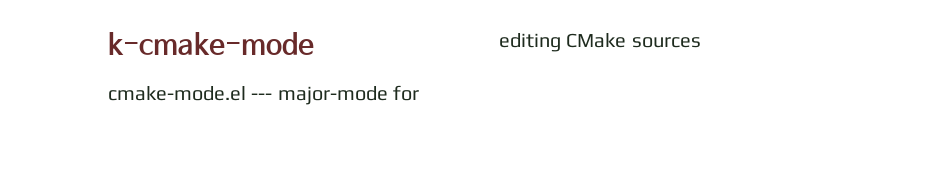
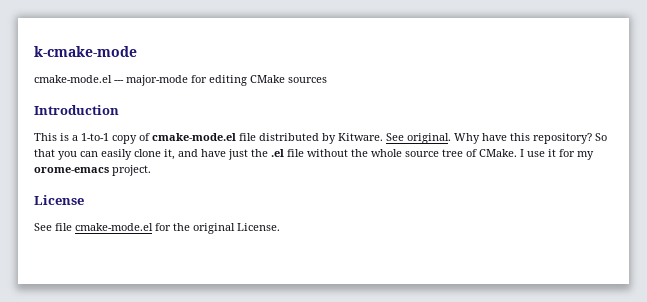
+ Introduction
+ This is a 1-to-1 copy of cmake-mode.el file distributed by Kitware. See original. Why have this repository? So that you can easily clone it, and have just the .el file without the whole source tree of CMake. I use it for my orome-emacs project.
+ License
+ See file cmake-mode.el for the original License.

